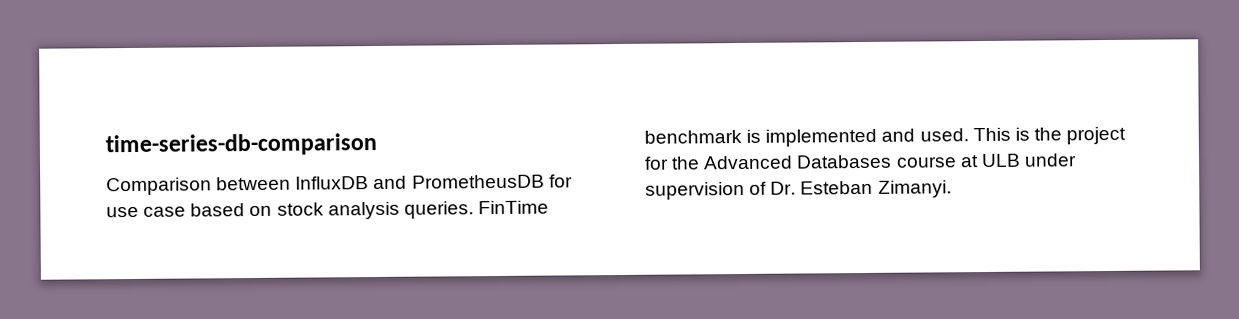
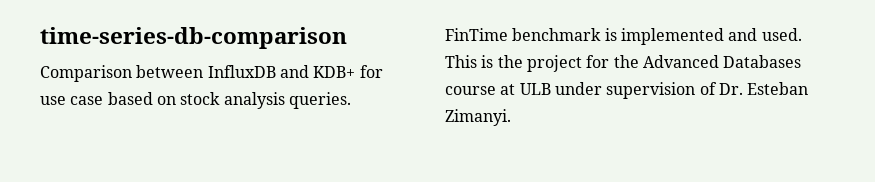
- Comparison between InfluxDB and PrometheusDB for use case based on stock analysis queries.
+ Comparison between InfluxDB and KDB+ for use case based on stock analysis queries.

